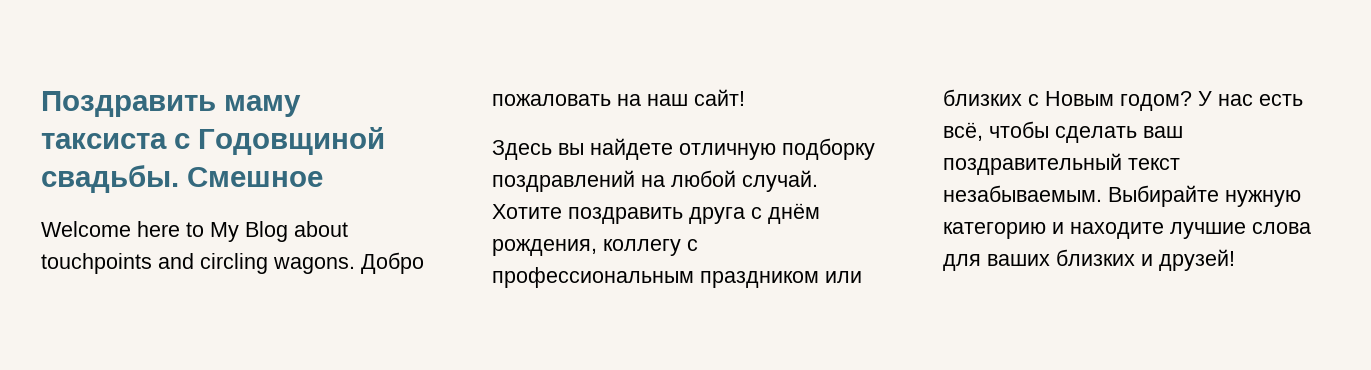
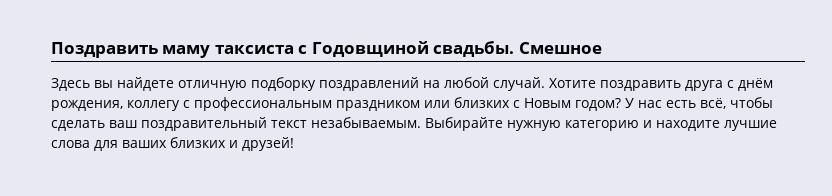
- Welcome here to My Blog about touchpoints and circling wagons. Добро пожаловать на наш сайт!

